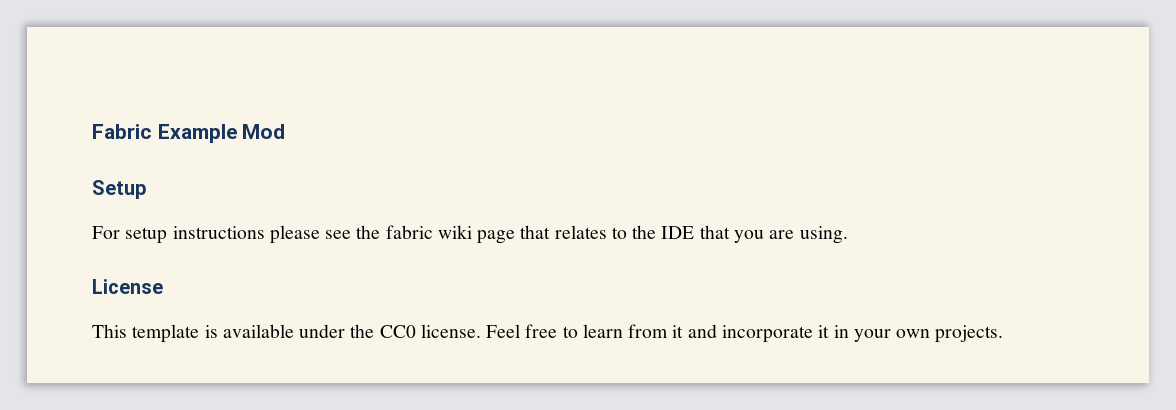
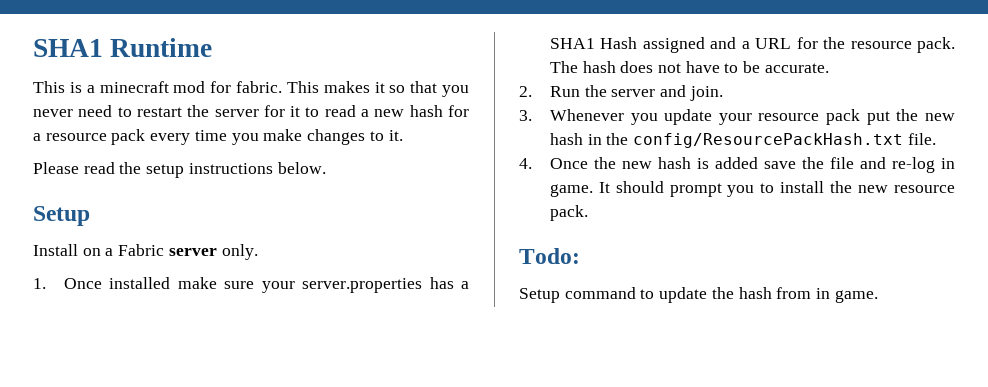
- Fabric Example Mod
+ SHA1 Runtime
+ This is a minecraft mod for fabric. This makes it so that you never need to restart the server for it to read a new hash for a resource pack every time you make changes to it.
+ Please read the setup instructions below.
  Setup
- For setup instructions please see the fabric wiki page that relates to the IDE that you are using.
- License
- This template is available under the CC0 license. Feel free to learn from it and incorporate it in your own projects.
+ Install on a Fabric server only.
+ 1. Once installed make sure your server.properties has a SHA1 Hash assigned and a URL for the resource pack. The hash does not have to be accurate.
+ 2. Run the server and join.
+ 3. Whenever you update your resource pack put the new hash in the config/ResourcePackHash.txt file.
+ 4. Once the new hash is added save the file and re-log in game. It should prompt you to install the new resource pack.
+ Todo:
+ Setup command to update the hash from in game.

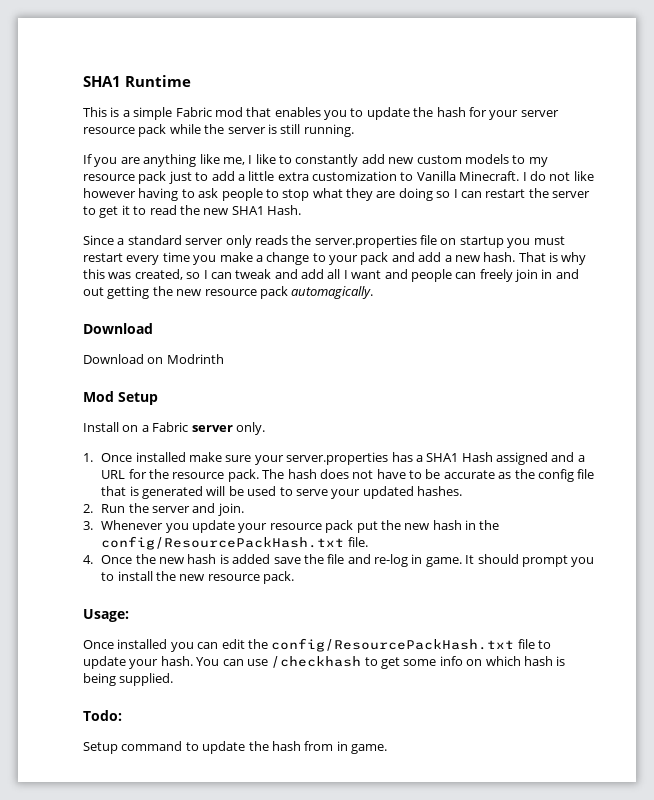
- This is a minecraft mod for fabric. This makes it so that you never need to restart the server for it to read a new hash for a resource pack every time you make changes to it.
- Please read the setup instructions below.
- Setup
+ This is a simple Fabric mod that enables you to update the hash for your server resource pack while the server is still running.
+ If you are anything like me, I like to constantly add new custom models to my resource pack just to add a little extra customization to Vanilla Minecraft. I do not like however having to ask people to stop what they are doing so I can restart the server to get it to read the new SHA1 Hash.
+ Since a standard server only reads the server.properties file on startup you must restart every time you make a change to your pack and add a new hash. That is why this was created, so I can tweak and add all I want and people can freely join in and out getting the new resource pack automagically.
+ Download
+ Download on Modrinth
+ Mod Setup
- The hash does not have to be accurate.
+ The hash does not have to be accurate as the config file that is generated will be used to serve your updated hashes.
+ Usage:
+ Once installed you can edit the config/ResourcePackHash.txt file to update your hash. You can use /checkhash to get some info on which hash is being supplied.

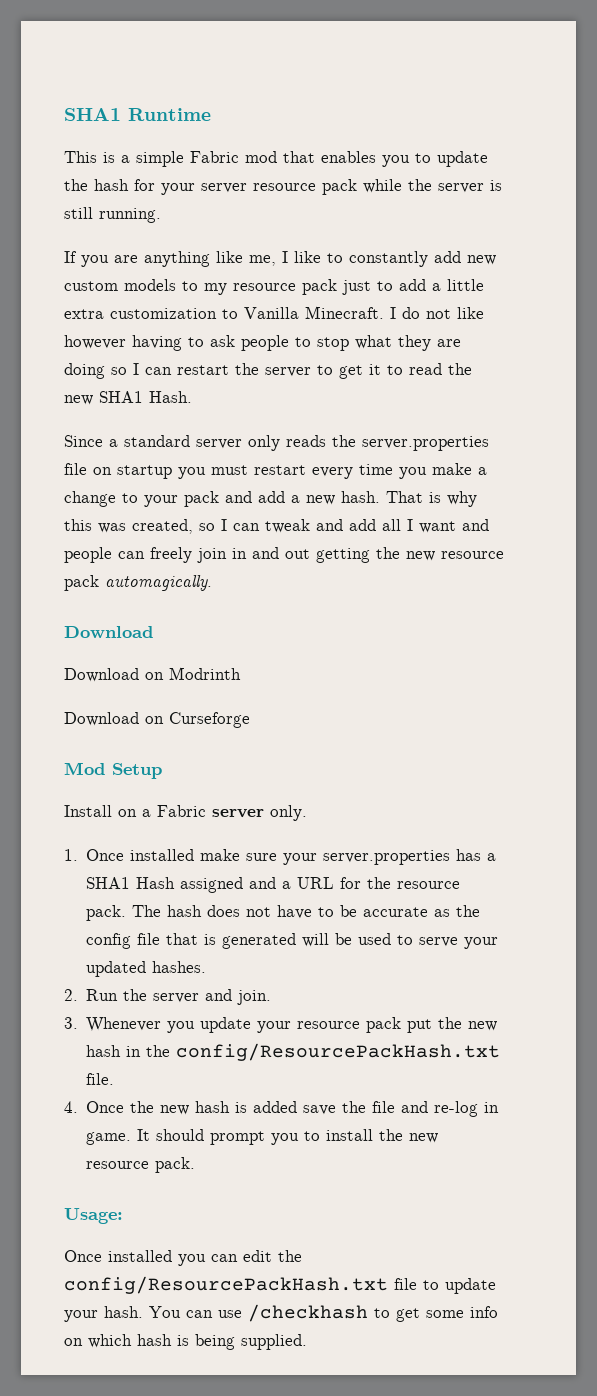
+ Download on Curseforge
- Todo:
- Setup command to update the hash from in game.

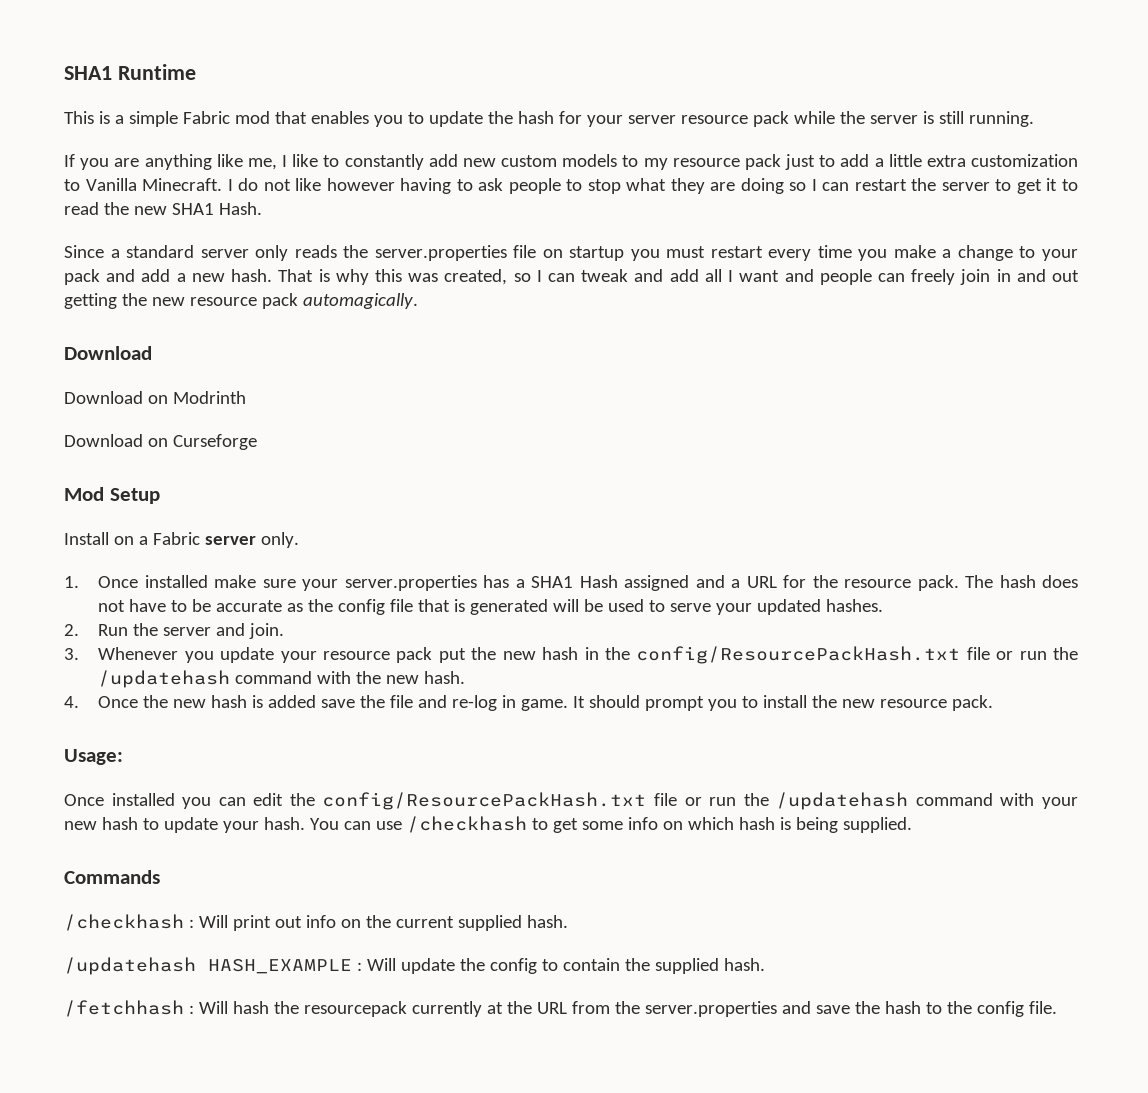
- 3. Whenever you update your resource pack put the new hash in the config/ResourcePackHash.txt file.
+ 3. Whenever you update your resource pack put the new hash in the config/ResourcePackHash.txt file or run the /updatehash command with the new hash.
- Once installed you can edit the config/ResourcePackHash.txt file to update your hash.
+ Once installed you can edit the config/ResourcePackHash.txt file or run the /updatehash command with your new hash to update your hash.
+ Commands
+ /checkhash : Will print out info on the current supplied hash.
+ /updatehash HASH_EXAMPLE : Will update the config to contain the supplied hash.
+ /fetchhash : Will hash the resourcepack currently at the URL from the server.properties and save the hash to the config file.

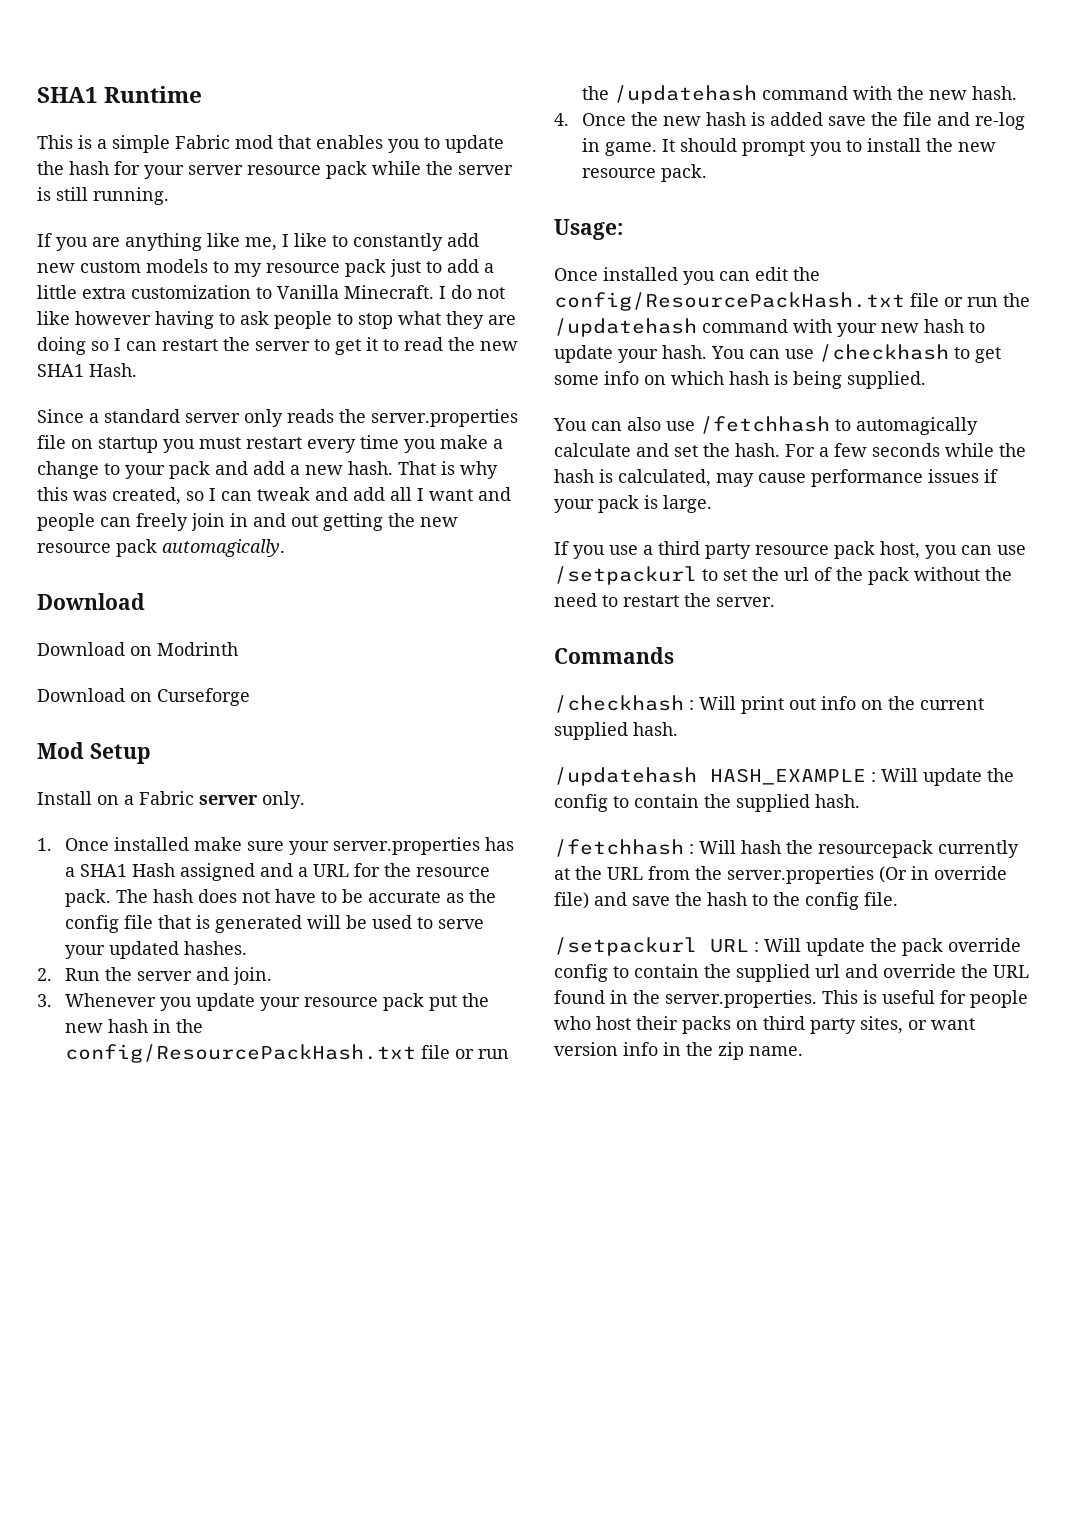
+ You can also use /fetchhash to automagically calculate and set the hash. For a few seconds while the hash is calculated, may cause performance issues if your pack is large.
+ If you use a third party resource pack host, you can use /setpackurl to set the url of the pack without the need to restart the server.
- /fetchhash : Will hash the resourcepack currently at the URL from the server.properties and save the hash to the config file.
+ /fetchhash : Will hash the resourcepack currently at the URL from the server.properties (Or in override file) and save the hash to the config file.
+ /setpackurl URL : Will update the pack override config to contain the supplied url and override the URL found in the server.properties. This is useful for people who host their packs on third party sites, or want version info in the zip name.

